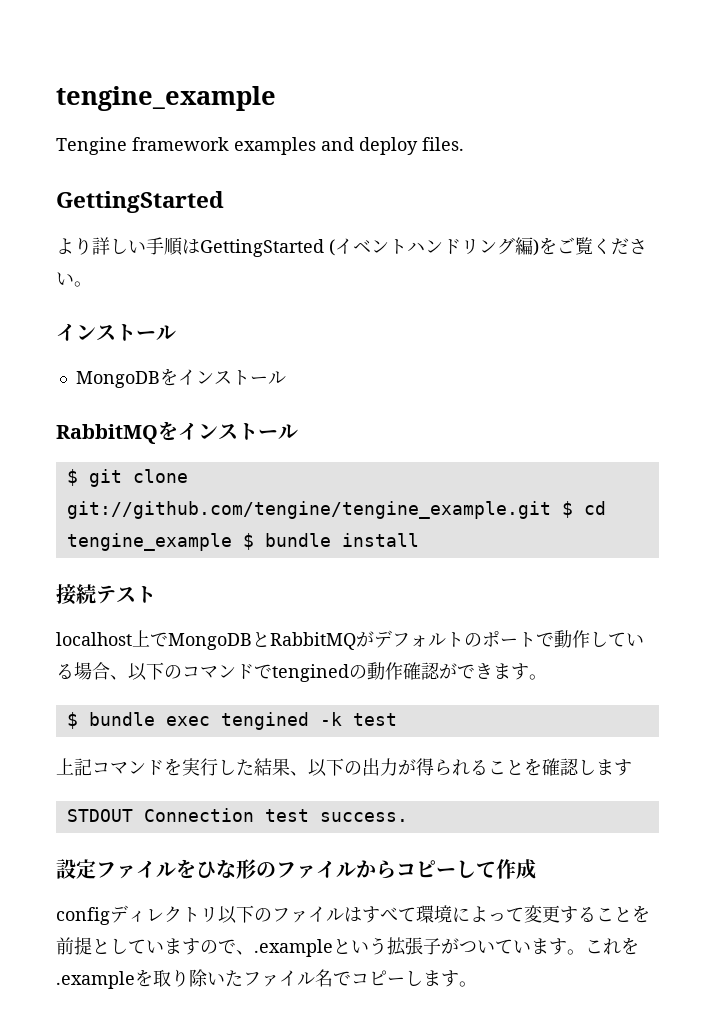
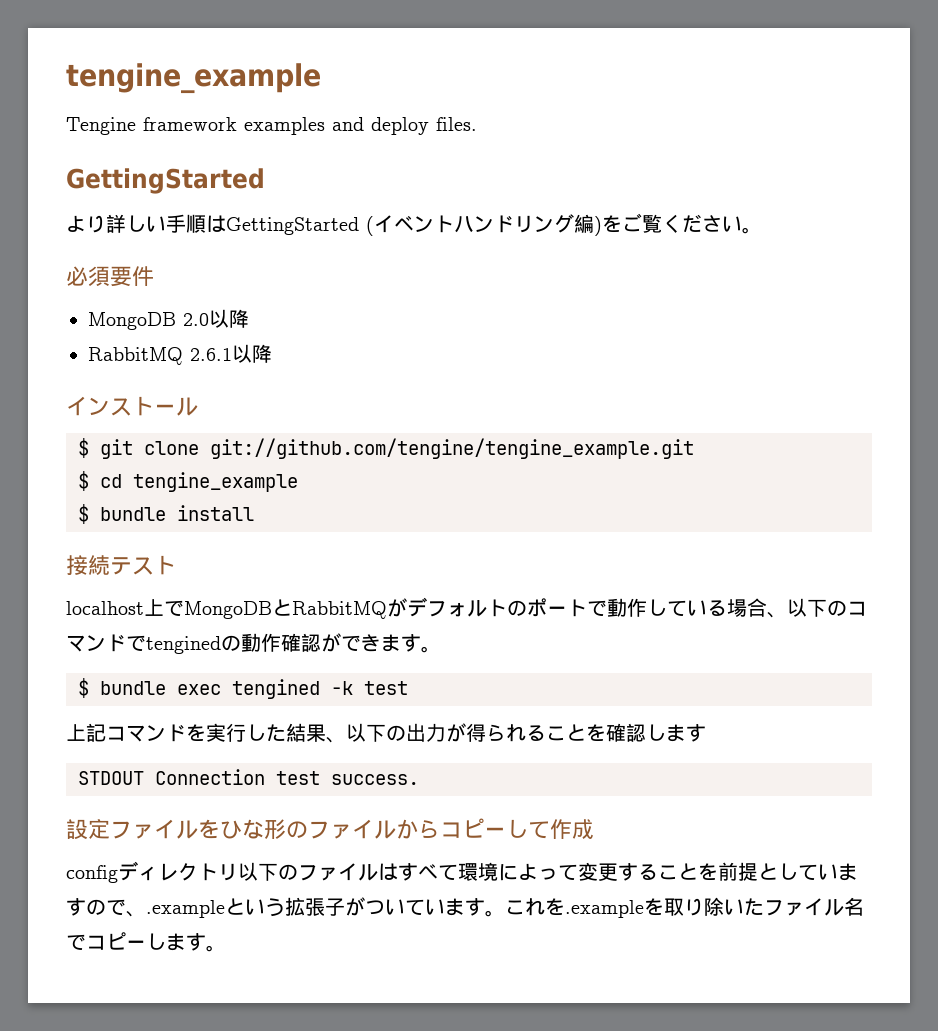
  より詳しい手順はGettingStarted (イベントハンドリング編)をご覧ください。
+ 必須要件
+ MongoDB 2.0以降
+ RabbitMQ 2.6.1以降
  インストール
- MongoDBをインストール
- RabbitMQをインストール
- $ git clone git://github.com/tengine/tengine_example.git $ cd tengine_example $ bundle install
+ $ git clone git://github.com/tengine/tengine_example.git
+ $ cd tengine_example
+ $ bundle install

